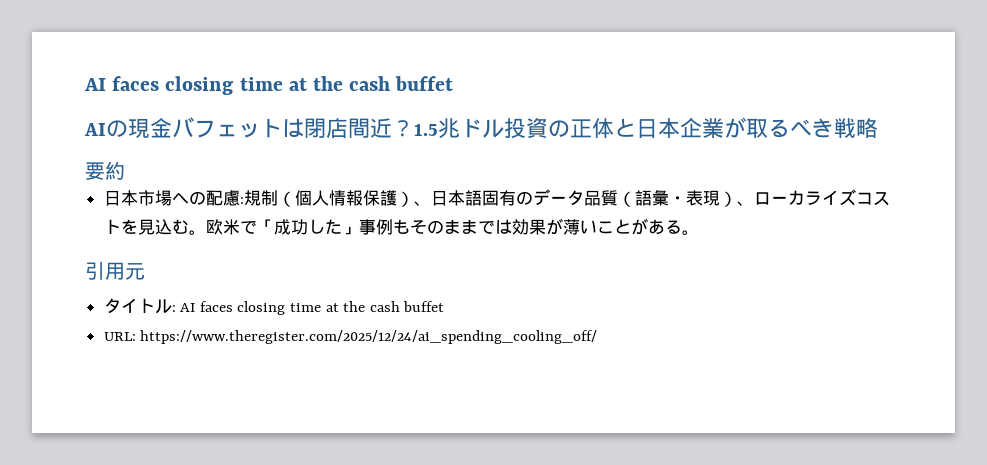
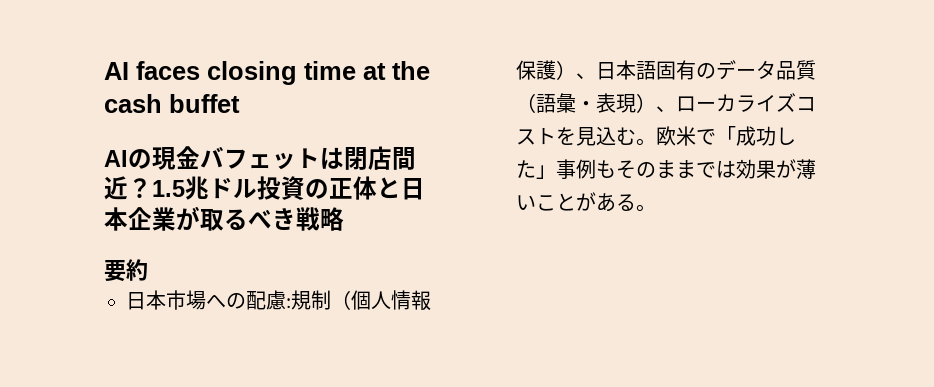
- 引用元
- タイトル: AI faces closing time at the cash buffet
- URL: https://www.theregister.com/2025/12/24/ai_spending_cooling_off/

